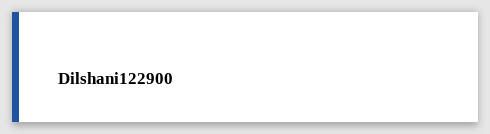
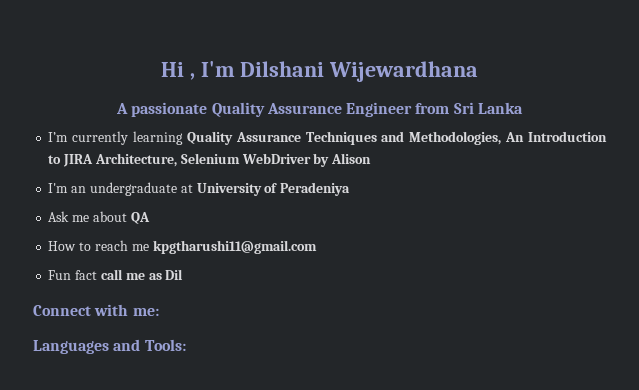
- Dilshani122900
+ Hi , I'm Dilshani Wijewardhana
+ A passionate Quality Assurance Engineer from Sri Lanka
+ I’m currently learning Quality Assurance Techniques and Methodologies, An Introduction to JIRA Architecture, Selenium WebDriver by Alison
+ I'm an undergraduate at University of Peradeniya
+ Ask me about QA
+ How to reach me kpgtharushi11@gmail.com
+ Fun fact call me as Dil
+ Connect with me:
+ Languages and Tools:

